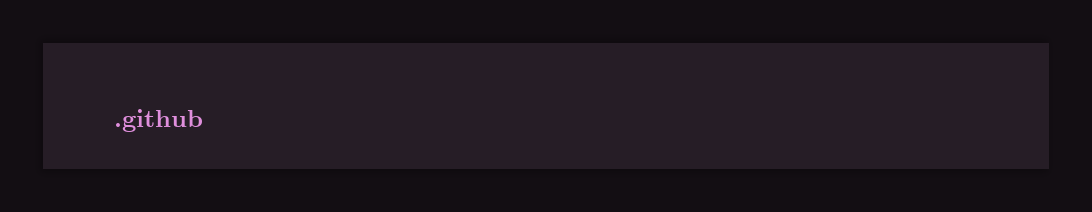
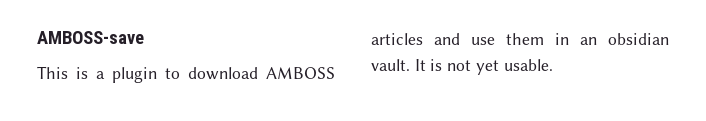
- .github
+ AMBOSS-save
+ This is a plugin to download AMBOSS articles and use them in an obsidian vault. It is not yet usable.

